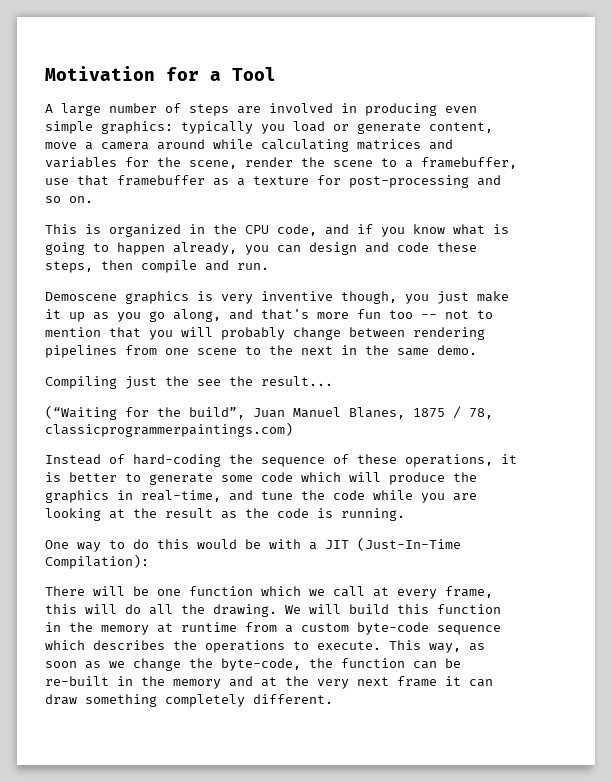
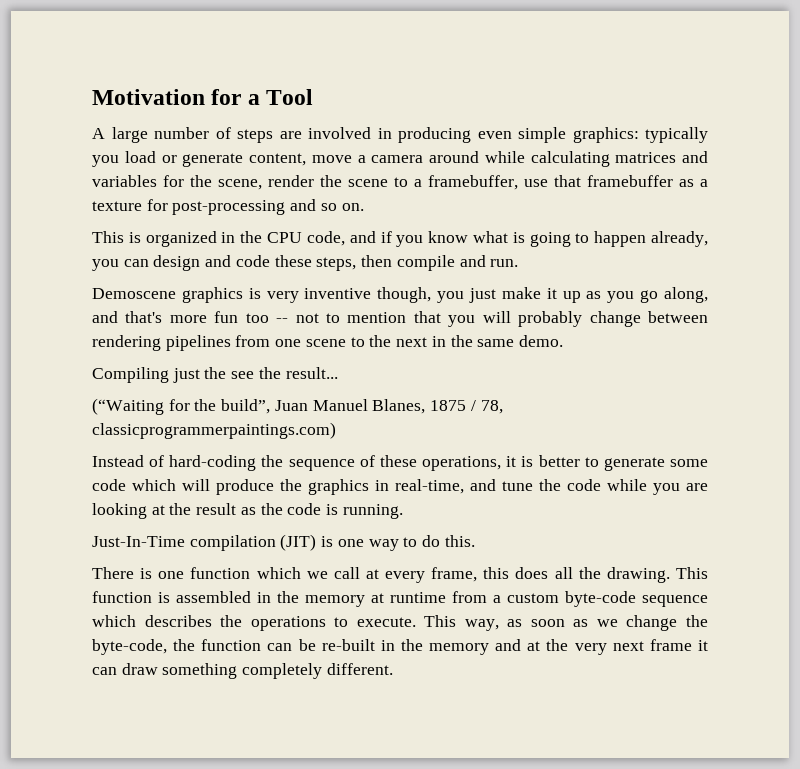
- One way to do this would be with a JIT (Just-In-Time Compilation):
+ Just-In-Time compilation (JIT) is one way to do this.
- There will be one function which we call at every frame, this will do all the drawing.
+ There is one function which we call at every frame, this does all the drawing.
- We will build this function in the memory at runtime from a custom byte-code sequence which describes the operations to execute.
+ This function is assembled in the memory at runtime from a custom byte-code sequence which describes the operations to execute.

